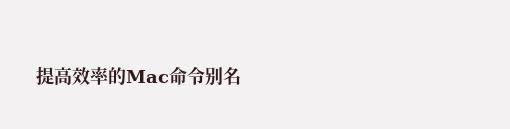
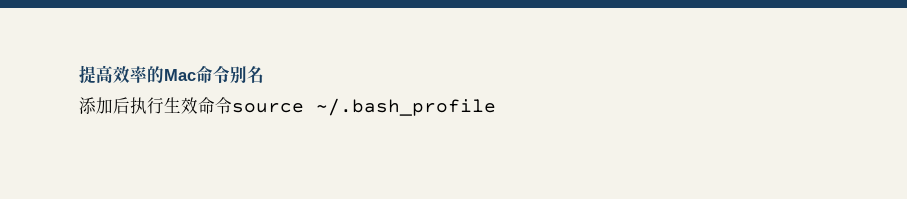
+ 添加后执行生效命令source ~/.bash_profile

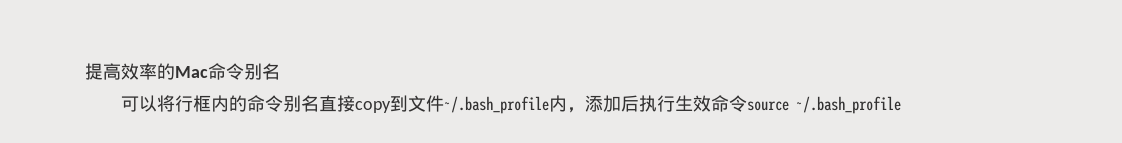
- 添加后执行生效命令source ~/.bash_profile
+ 可以将行框内的命令别名直接copy到文件~/.bash_profile内，添加后执行生效命令source ~/.bash_profile

